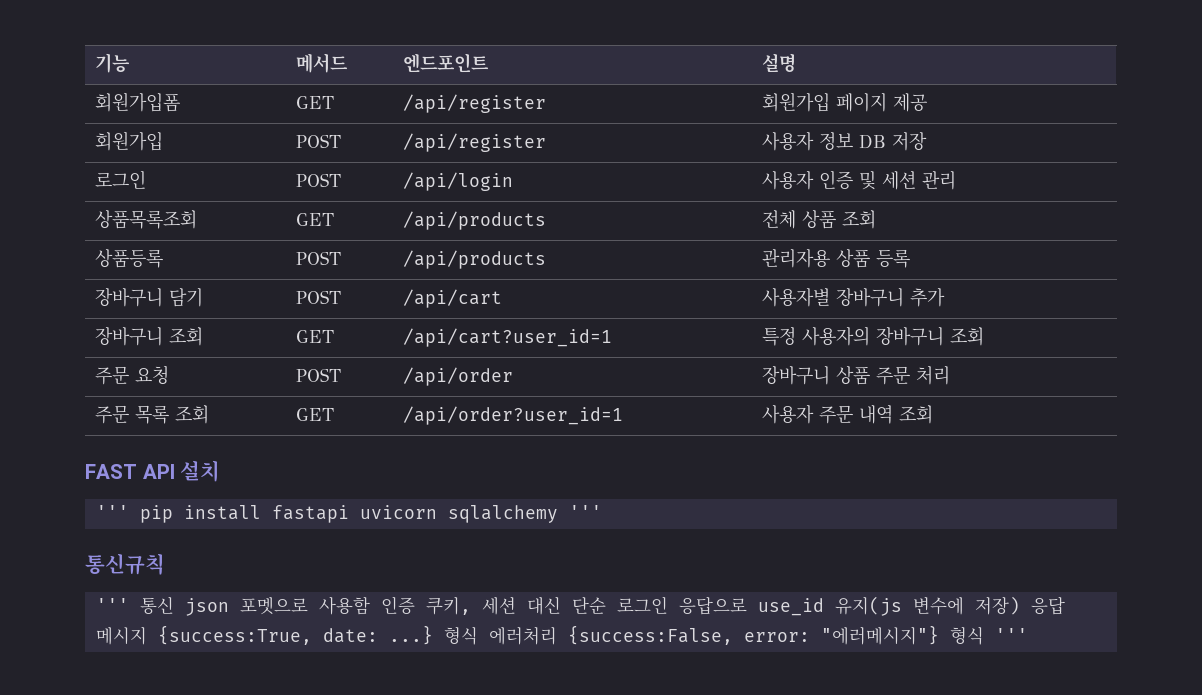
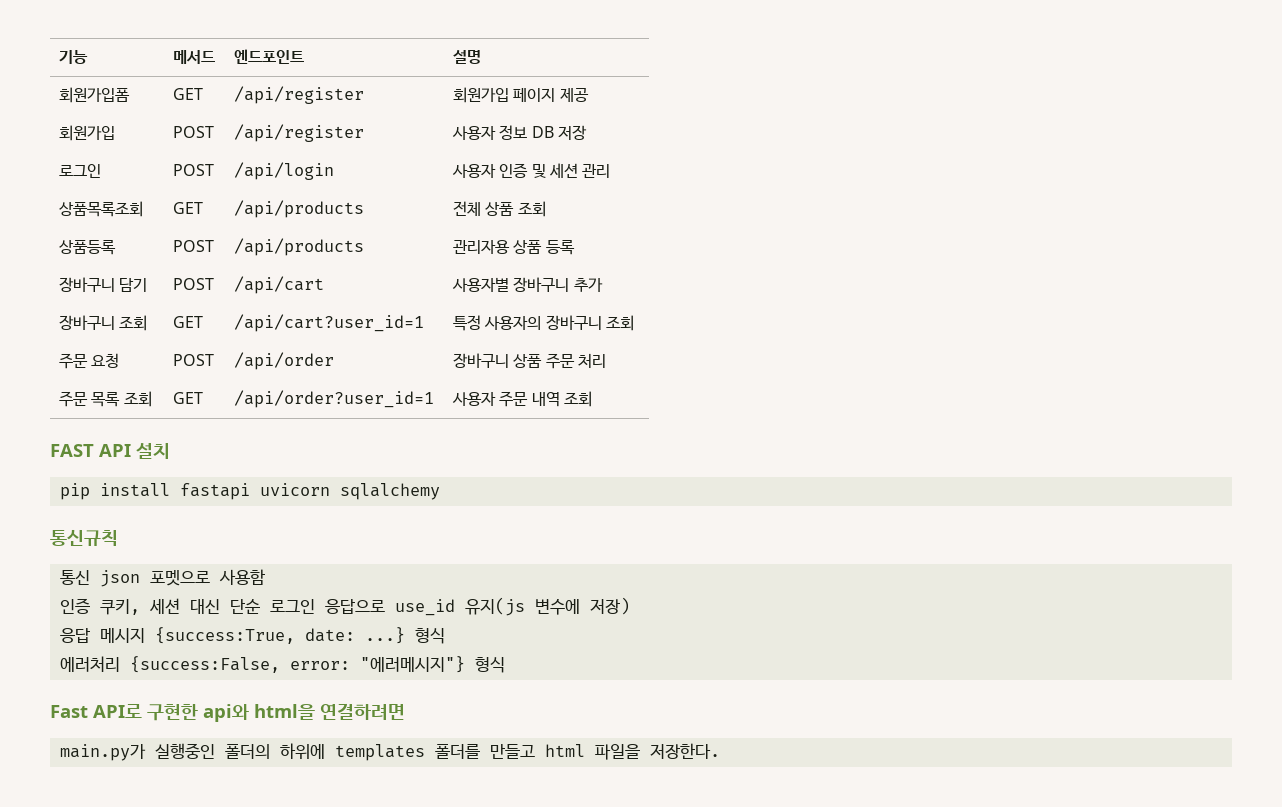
- ''' pip install fastapi uvicorn sqlalchemy '''
+ pip install fastapi uvicorn sqlalchemy
- ''' 통신 json 포멧으로 사용함 인증 쿠키, 세션 대신 단순 로그인 응답으로 use_id 유지(js 변수에 저장) 응답 메시지 {success:True, date: ...} 형식 에러처리 {success:False, error: "에러메시지"} 형식 '''
+ 통신 json 포멧으로 사용함
+ 인증 쿠키, 세션 대신 단순 로그인 응답으로 use_id 유지(js 변수에 저장)
+ 응답 메시지 {success:True, date: ...} 형식
+ 에러처리 {success:False, error: "에러메시지"} 형식
+ Fast API로 구현한 api와 html을 연결하려면
+ main.py가 실행중인 폴더의 하위에 templates 폴더를 만들고 html 파일을 저장한다.

